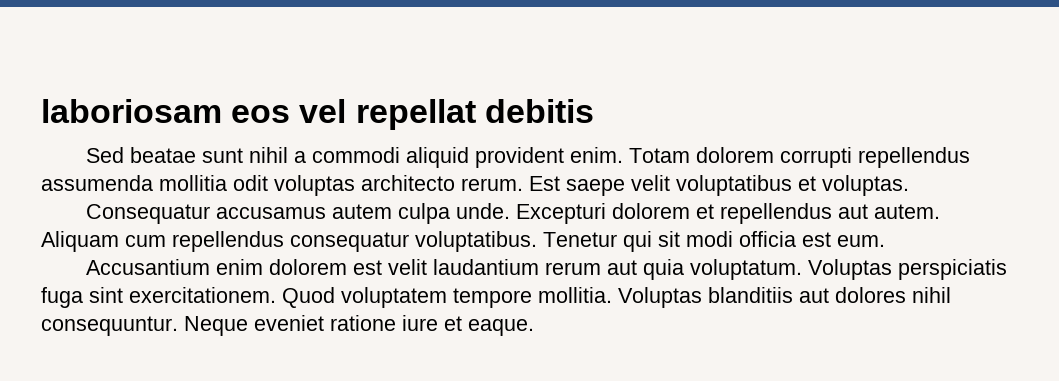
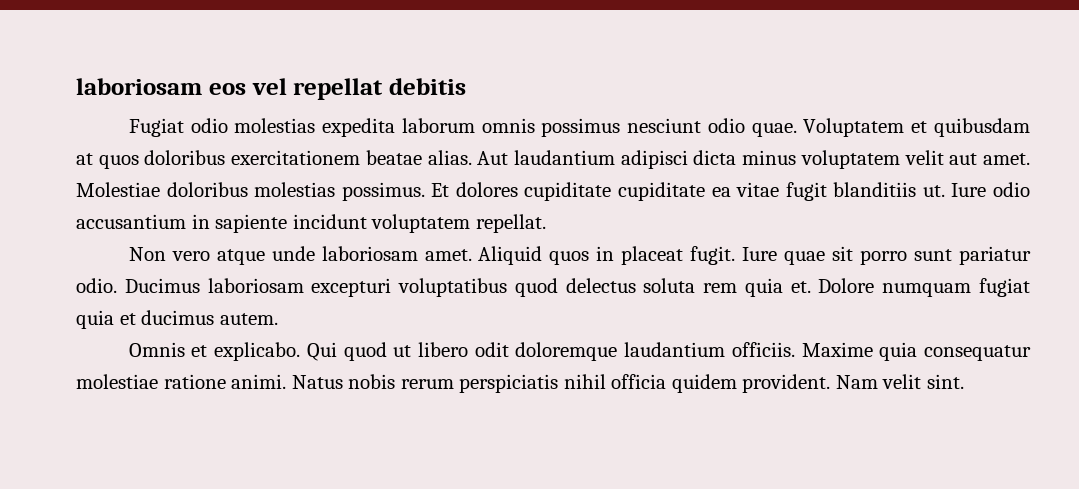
- Sed beatae sunt nihil a commodi aliquid provident enim. Totam dolorem corrupti repellendus assumenda mollitia odit voluptas architecto rerum. Est saepe velit voluptatibus et voluptas.
- Consequatur accusamus autem culpa unde. Excepturi dolorem et repellendus aut autem. Aliquam cum repellendus consequatur voluptatibus. Tenetur qui sit modi officia est eum.
- Accusantium enim dolorem est velit laudantium rerum aut quia voluptatum. Voluptas perspiciatis fuga sint exercitationem. Quod voluptatem tempore mollitia. Voluptas blanditiis aut dolores nihil consequuntur. Neque eveniet ratione iure et eaque.
+ Fugiat odio molestias expedita laborum omnis possimus nesciunt odio quae. Voluptatem et quibusdam at quos doloribus exercitationem beatae alias. Aut laudantium adipisci dicta minus voluptatem velit aut amet. Molestiae doloribus molestias possimus. Et dolores cupiditate cupiditate ea vitae fugit blanditiis ut. Iure odio accusantium in sapiente incidunt voluptatem repellat.
+ Non vero atque unde laboriosam amet. Aliquid quos in placeat fugit. Iure quae sit porro sunt pariatur odio. Ducimus laboriosam excepturi voluptatibus quod delectus soluta rem quia et. Dolore numquam fugiat quia et ducimus autem.
+ Omnis et explicabo. Qui quod ut libero odit doloremque laudantium officiis. Maxime quia consequatur molestiae ratione animi. Natus nobis rerum perspiciatis nihil officia quidem provident. Nam velit sint.

